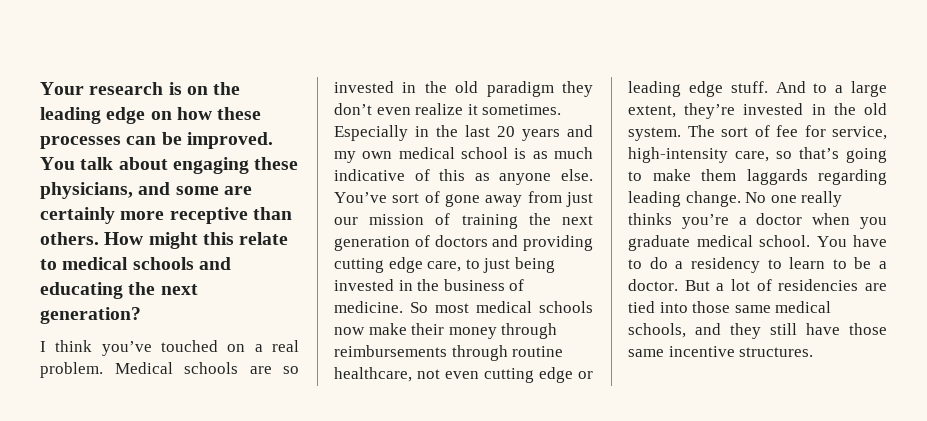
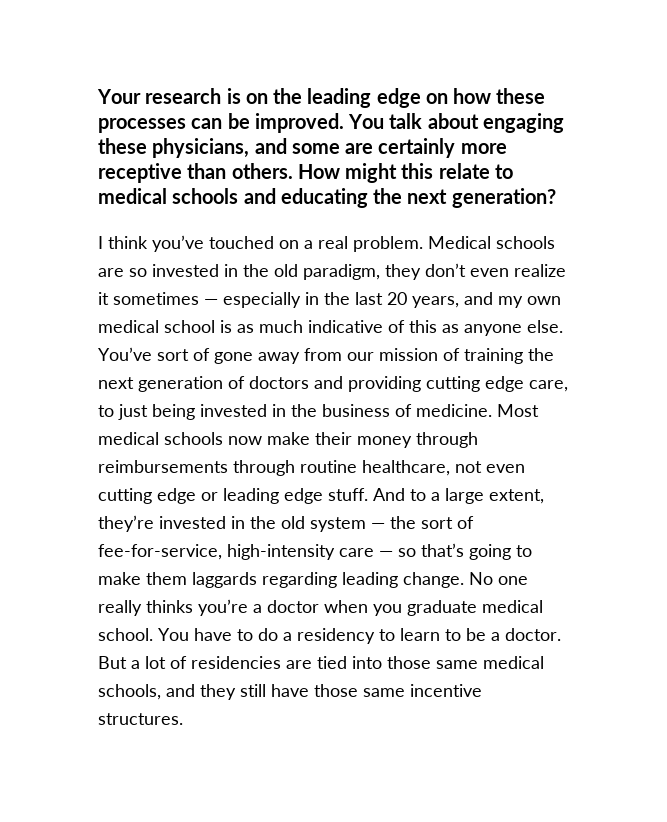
- Medical schools are so invested in the old paradigm they don’t even realize it sometimes. Especially in the last 20 years and my own medical school is as much indicative of this as anyone else.
+ Medical schools are so invested in the old paradigm, they don’t even realize it sometimes — especially in the last 20 years, and my own medical school is as much indicative of this as anyone else.
- You’ve sort of gone away from just our mission of training the next generation of doctors and providing cutting edge care, to just being invested in the business of medicine.
+ You’ve sort of gone away from our mission of training the next generation of doctors and providing cutting edge care, to just being invested in the business of medicine.
- So most medical schools now make their money through reimbursements through routine healthcare, not even cutting edge or leading edge stuff.
+ Most medical schools now make their money through reimbursements through routine healthcare, not even cutting edge or leading edge stuff.
- And to a large extent, they’re invested in the old system. The sort of fee for service, high-intensity care, so that’s going to make them laggards regarding leading change.
+ And to a large extent, they’re invested in the old system — the sort of fee-for-service, high-intensity care — so that’s going to make them laggards regarding leading change.

